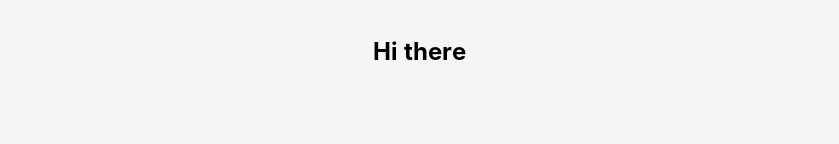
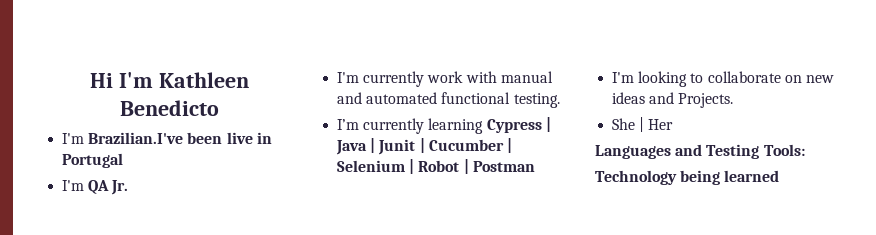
- Hi there
+ Hi I'm Kathleen Benedicto
+ I'm Brazilian.I've been live in Portugal
+ I'm QA Jr.
+ I'm currently work with manual and automated functional testing.
+ I’m currently learning Cypress | Java | Junit | Cucumber | Selenium | Robot | Postman
+ I'm looking to collaborate on new ideas and Projects.
+ She | Her
+ Languages and Testing Tools:
+ Technology being learned

